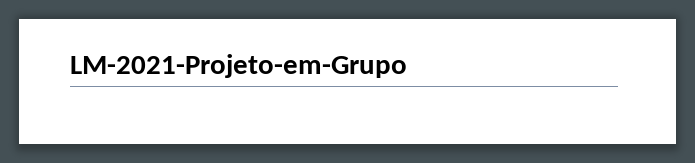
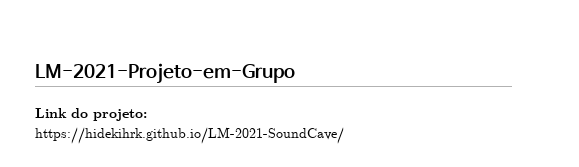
+ Link do projeto:
+ https://hidekihrk.github.io/LM-2021-SoundCave/

